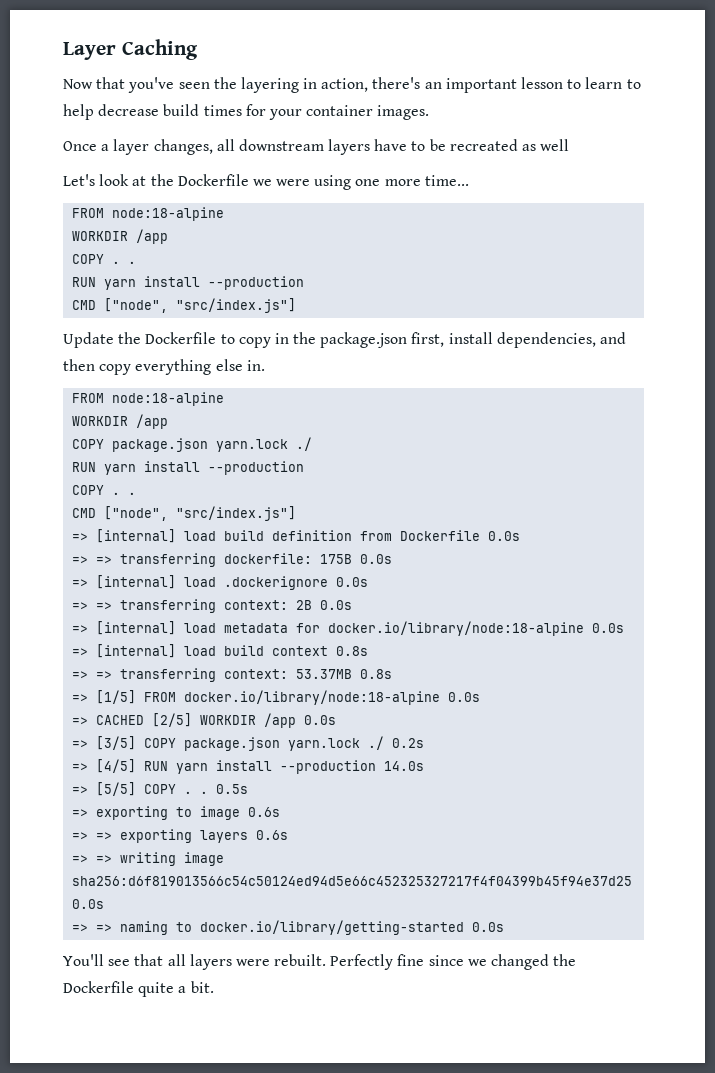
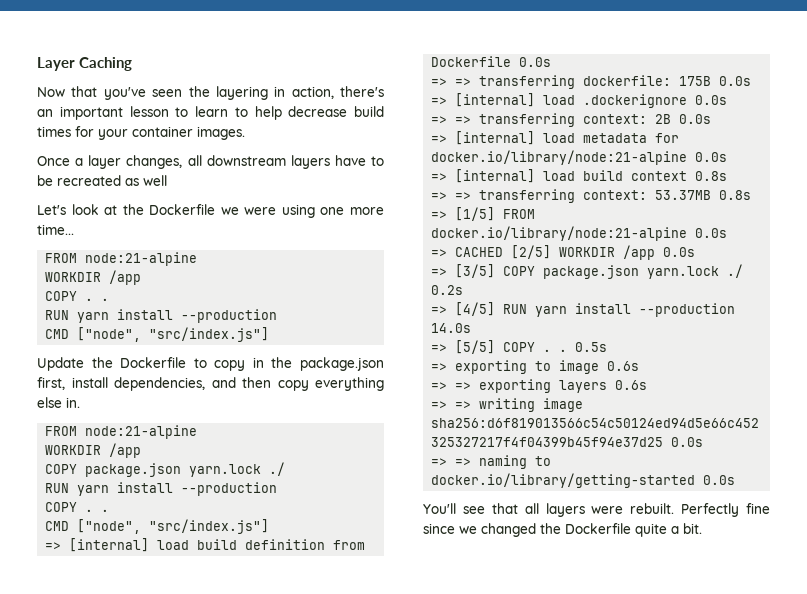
  Let's look at the Dockerfile we were using one more time...
- FROM node:18-alpine
+ FROM node:21-alpine
  Update the Dockerfile to copy in the package.json first, install dependencies, and then copy everything else in.
- FROM node:18-alpine
+ FROM node:21-alpine
- => [internal] load metadata for docker.io/library/node:18-alpine 0.0s
+ => [internal] load metadata for docker.io/library/node:21-alpine 0.0s
- => [1/5] FROM docker.io/library/node:18-alpine 0.0s
+ => [1/5] FROM docker.io/library/node:21-alpine 0.0s

